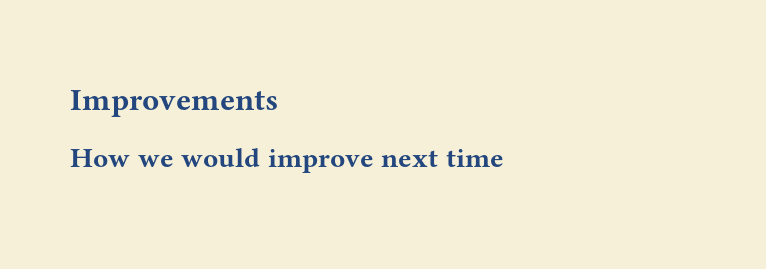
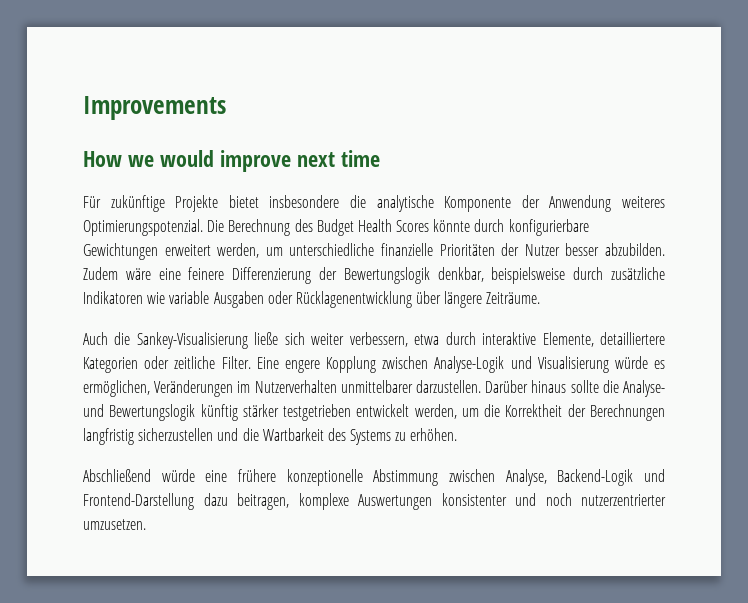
+ Für zukünftige Projekte bietet insbesondere die analytische Komponente der Anwendung weiteres Optimierungspotenzial. Die Berechnung des Budget Health Scores könnte durch konfigurierbare Gewichtungen erweitert werden, um unterschiedliche finanzielle Prioritäten der Nutzer besser abzubilden. Zudem wäre eine feinere Differenzierung der Bewertungslogik denkbar, beispielsweise durch zusätzliche Indikatoren wie variable Ausgaben oder Rücklagenentwicklung über längere Zeiträume.
+ Auch die Sankey-Visualisierung ließe sich weiter verbessern, etwa durch interaktive Elemente, detailliertere Kategorien oder zeitliche Filter. Eine engere Kopplung zwischen Analyse-Logik und Visualisierung würde es ermöglichen, Veränderungen im Nutzerverhalten unmittelbarer darzustellen. Darüber hinaus sollte die Analyse- und Bewertungslogik künftig stärker testgetrieben entwickelt werden, um die Korrektheit der Berechnungen langfristig sicherzustellen und die Wartbarkeit des Systems zu erhöhen.
+ Abschließend würde eine frühere konzeptionelle Abstimmung zwischen Analyse, Backend-Logik und Frontend-Darstellung dazu beitragen, komplexe Auswertungen konsistenter und noch nutzerzentrierter umzusetzen.

